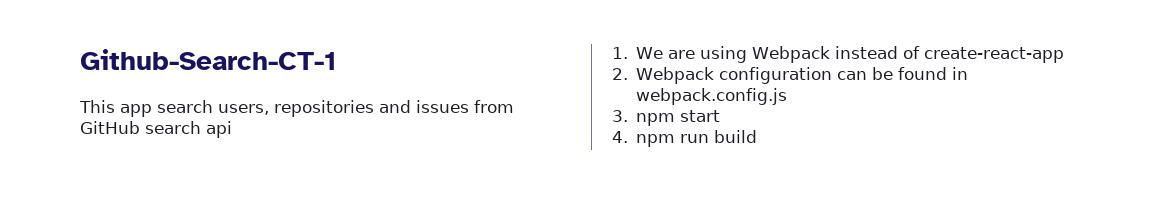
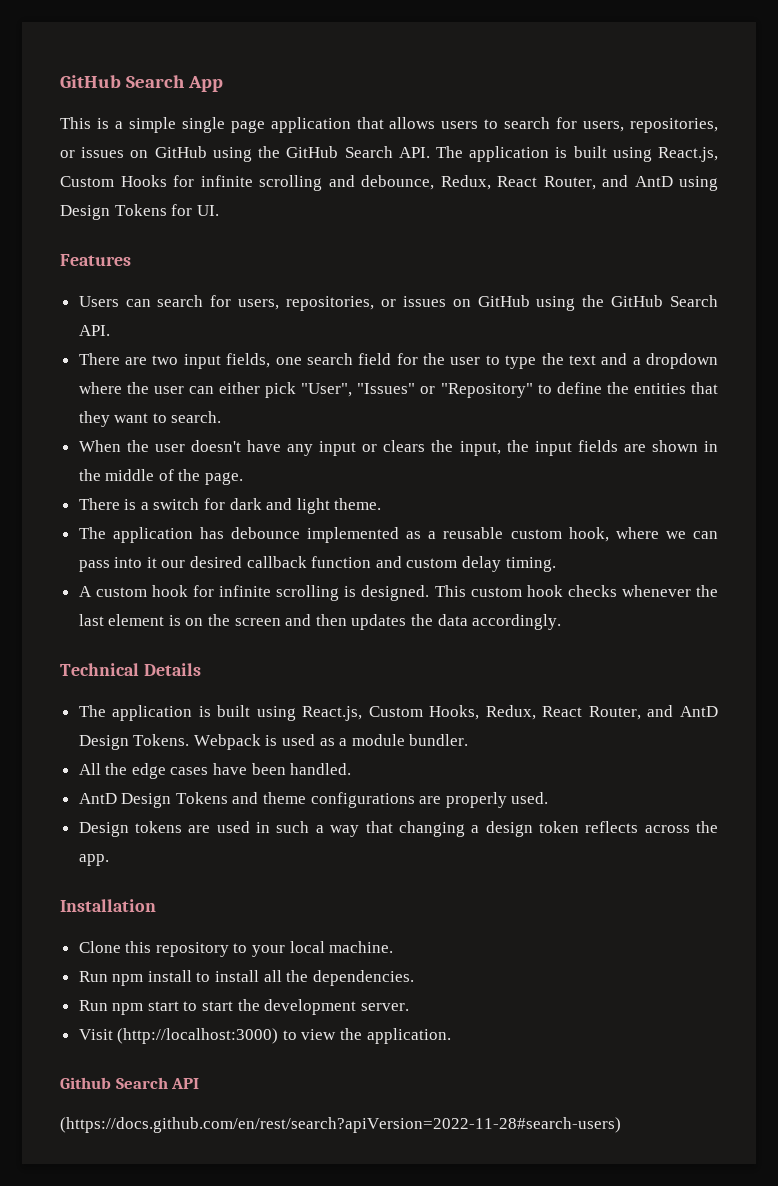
- Github-Search-CT-1
- This app search users, repositories and issues from GitHub search api
- 1. We are using Webpack instead of create-react-app
- 2. Webpack configuration can be found in webpack.config.js
- 3. npm start
- 4. npm run build
+ GitHub Search App
+ This is a simple single page application that allows users to search for users, repositories, or issues on GitHub using the GitHub Search API. The application is built using React.js, Custom Hooks for infinite scrolling and debounce, Redux, React Router, and AntD using Design Tokens for UI.
+ Features
+ Users can search for users, repositories, or issues on GitHub using the GitHub Search API.
+ There are two input fields, one search field for the user to type the text and a dropdown where the user can either pick "User", "Issues" or "Repository" to define the entities that they want to search.
+ When the user doesn't have any input or clears the input, the input fields are shown in the middle of the page.
+ There is a switch for dark and light theme.
+ The application has debounce implemented as a reusable custom hook, where we can pass into it our desired callback function and custom delay timing.
+ A custom hook for infinite scrolling is designed. This custom hook checks whenever the last element is on the screen and then updates the data accordingly.
+ Technical Details
+ The application is built using React.js, Custom Hooks, Redux, React Router, and AntD Design Tokens. Webpack is used as a module bundler.
+ All the edge cases have been handled.
+ AntD Design Tokens and theme configurations are properly used.
+ Design tokens are used in such a way that changing a design token reflects across the app.
+ Installation
+ Clone this repository to your local machine.
+ Run npm install to install all the dependencies.
+ Run npm start to start the development server.
+ Visit (http://localhost:3000) to view the application.
+ Github Search API
+ (https://docs.github.com/en/rest/search?apiVersion=2022-11-28#search-users)

